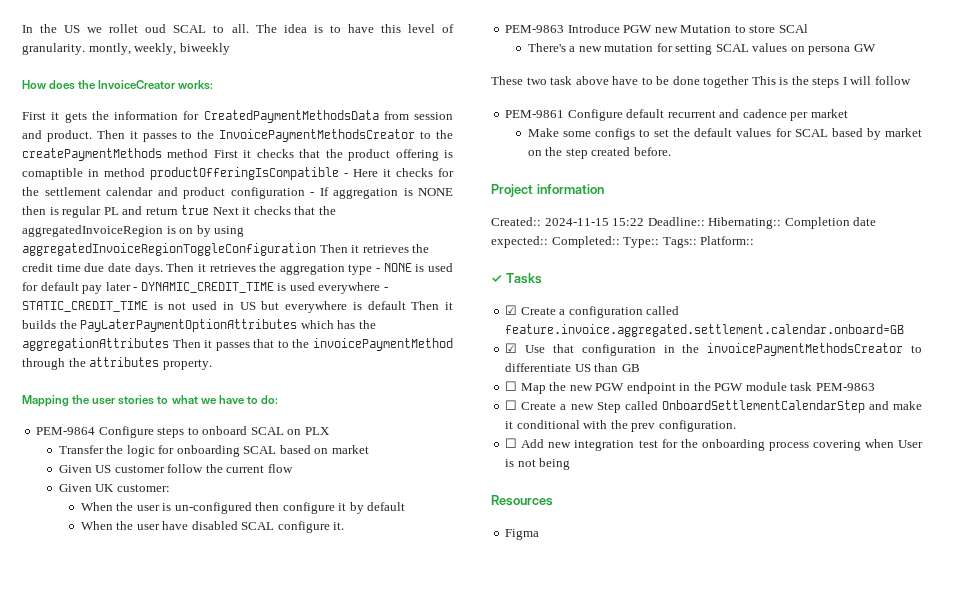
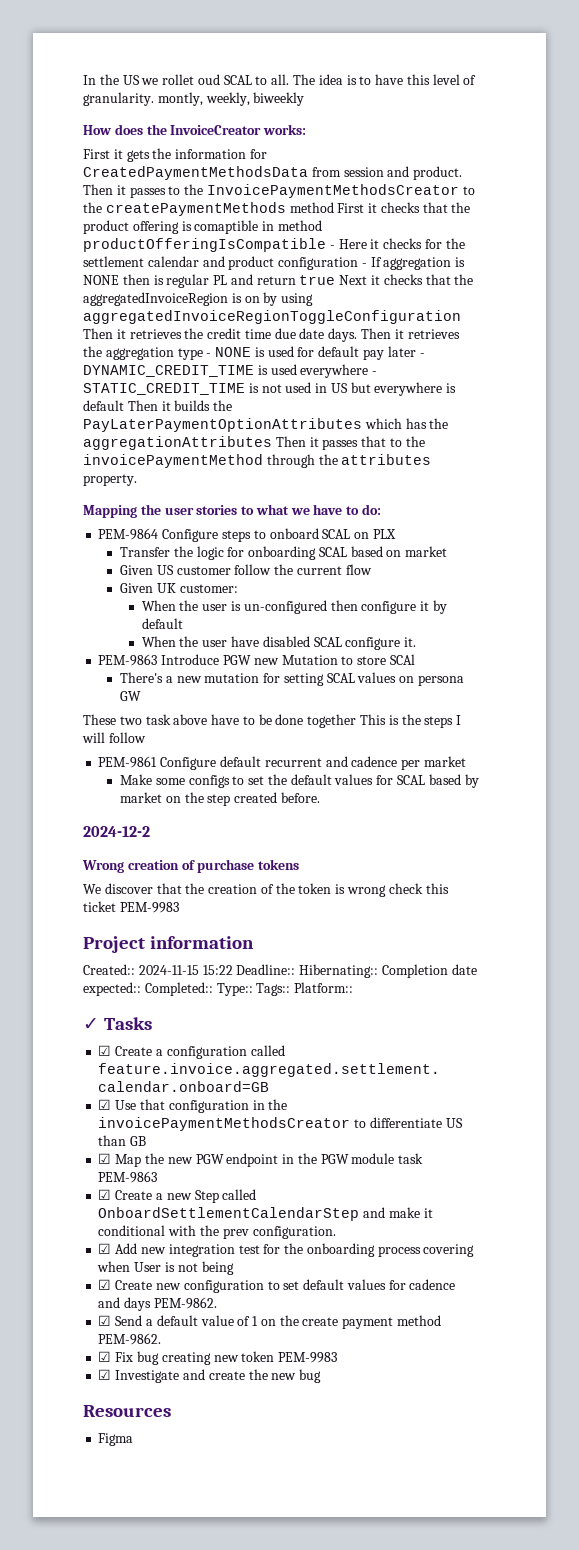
+ 2024-12-2
+ Wrong creation of purchase tokens
+ We discover that the creation of the token is wrong check this ticket PEM-9983
- ☐ Map the new PGW endpoint in the PGW module task PEM-9863
+ ☑ Map the new PGW endpoint in the PGW module task PEM-9863
- ☐ Create a new Step called OnboardSettlementCalendarStep and make it conditional with the prev configuration.
+ ☑ Create a new Step called OnboardSettlementCalendarStep and make it conditional with the prev configuration.
- ☐ Add new integration test for the onboarding process covering when User is not being
+ ☑ Add new integration test for the onboarding process covering when User is not being
+ ☑ Create new configuration to set default values for cadence and days PEM-9862.
+ ☑ Send a default value of 1 on the create payment method PEM-9862.
+ ☑ Fix bug creating new token PEM-9983
+ ☑ Investigate and create the new bug

